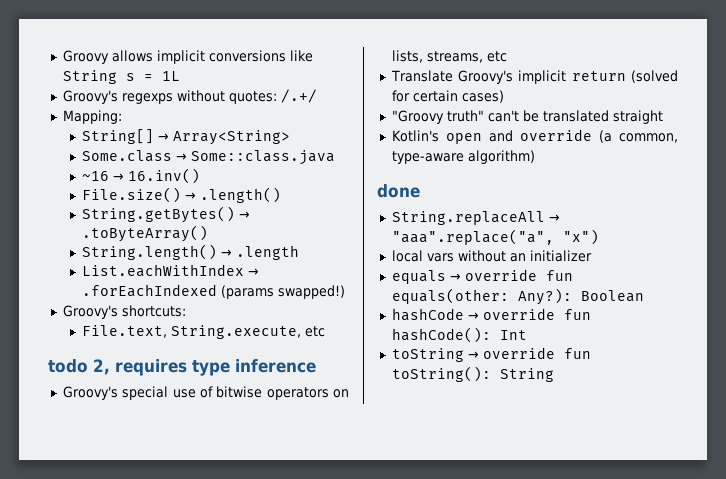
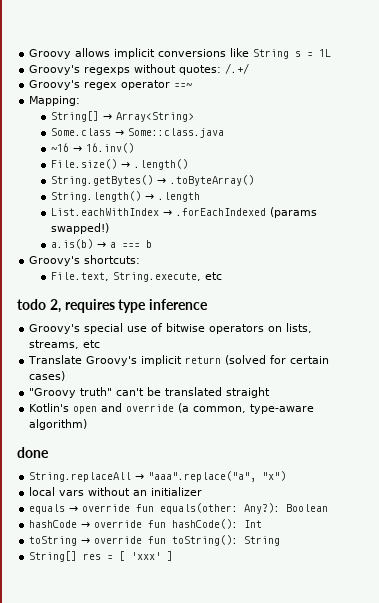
+ Groovy's regex operator ==~
+ a.is(b) → a === b
+ String[] res = [ 'xxx' ]

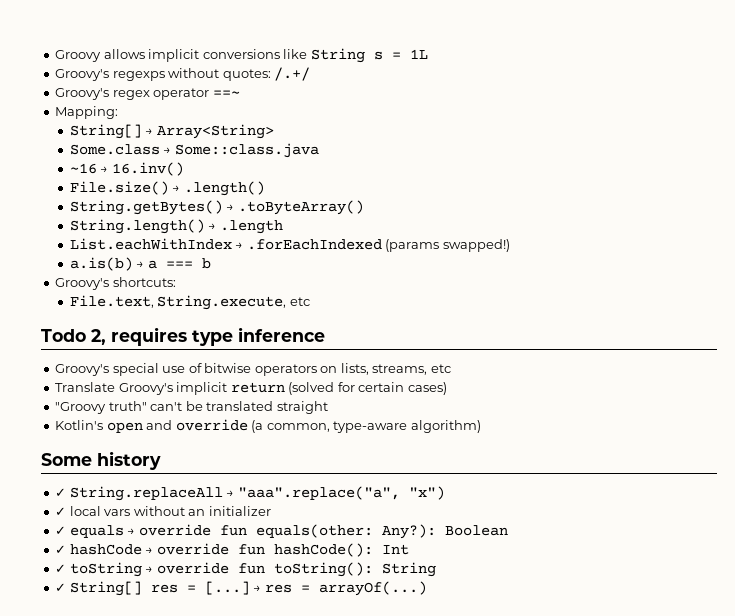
- todo 2, requires type inference
+ Todo 2, requires type inference
- done
- String.replaceAll → "aaa".replace("a", "x")
+ Some history
+ ✓ String.replaceAll → "aaa".replace("a", "x")
- local vars without an initializer
+ ✓ local vars without an initializer
- equals → override fun equals(other: Any?): Boolean
+ ✓ equals → override fun equals(other: Any?): Boolean
- hashCode → override fun hashCode(): Int
+ ✓ hashCode → override fun hashCode(): Int
- toString → override fun toString(): String
+ ✓ toString → override fun toString(): String
- String[] res = [ 'xxx' ]
+ ✓ String[] res = [...] → res = arrayOf(...)

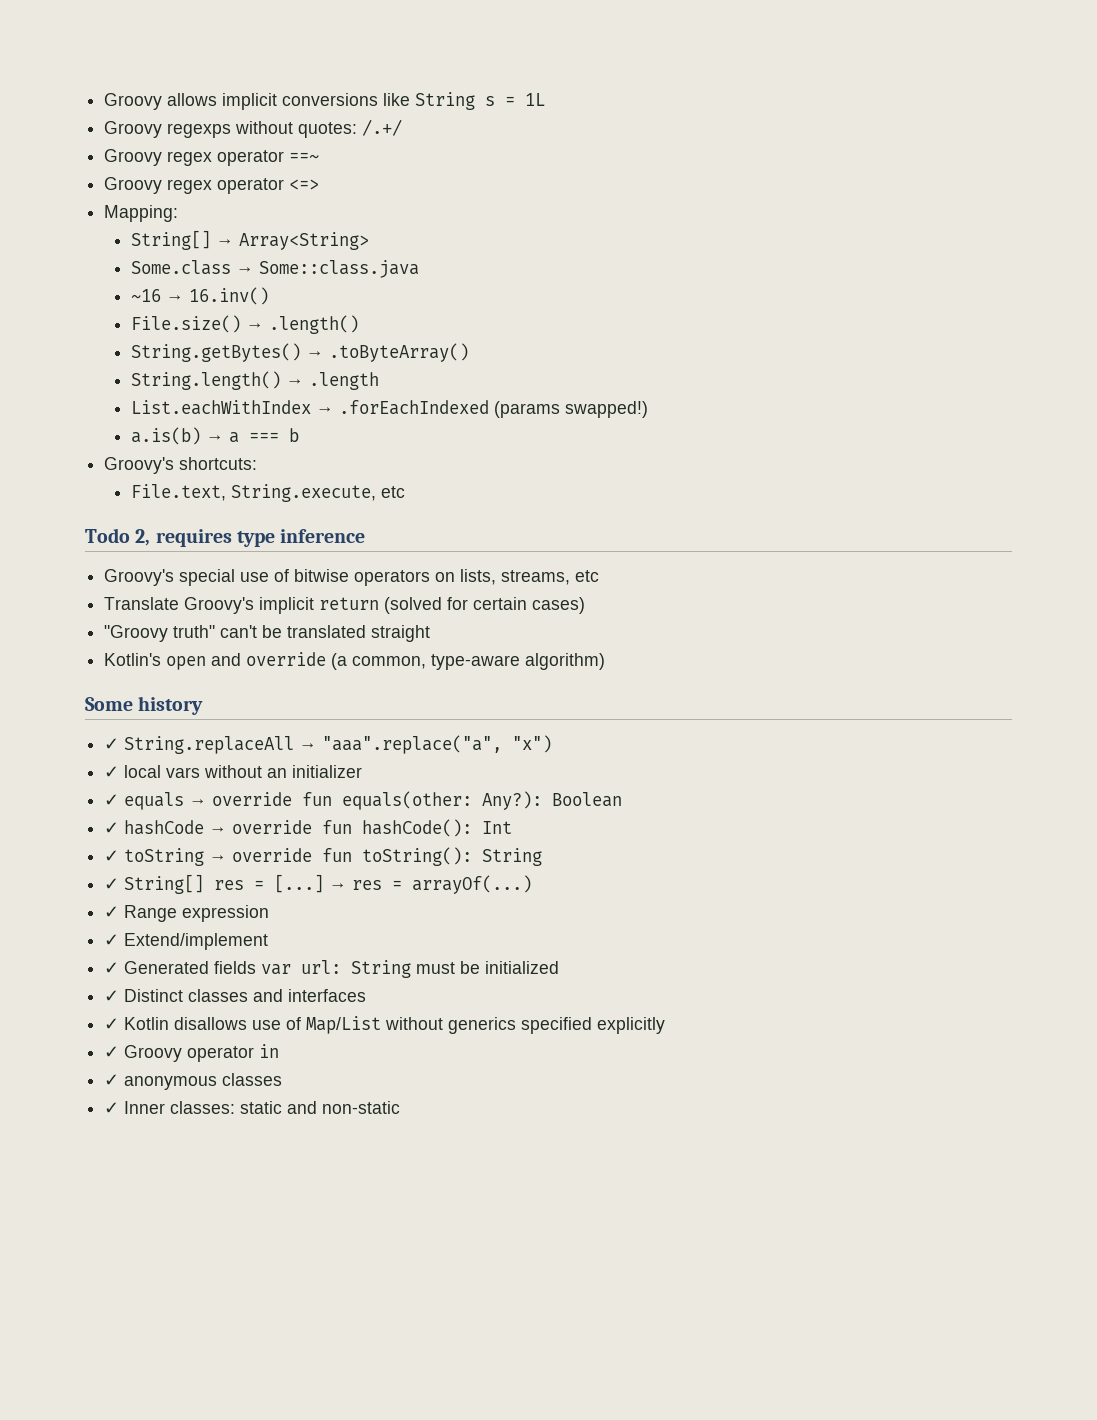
- Groovy's regexps without quotes: /.+/
+ Groovy regexps without quotes: /.+/
- Groovy's regex operator ==~
+ Groovy regex operator ==~
+ Groovy regex operator <=>
+ ✓ Range expression
+ ✓ Extend/implement
+ ✓ Generated fields var url: String must be initialized
+ ✓ Distinct classes and interfaces
+ ✓ Kotlin disallows use of Map/List without generics specified explicitly
+ ✓ Groovy operator in
+ ✓ anonymous classes
+ ✓ Inner classes: static and non-static

